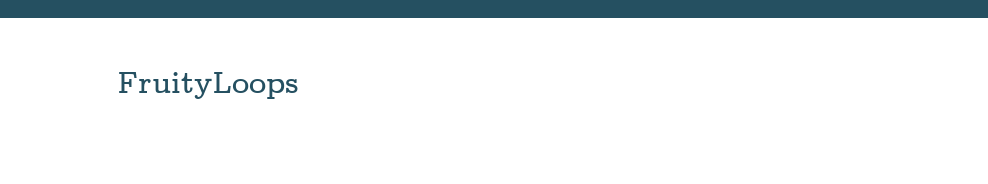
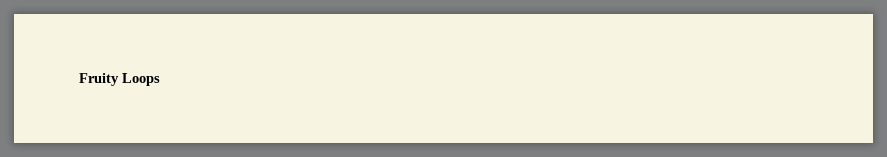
- FruityLoops
+ Fruity Loops

